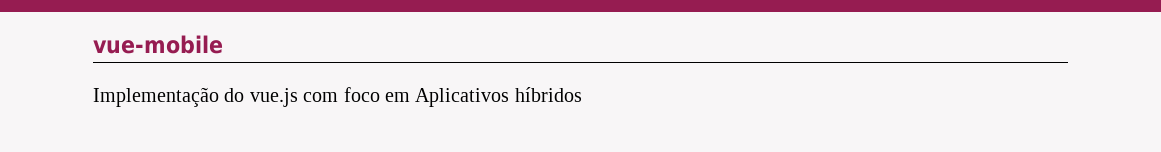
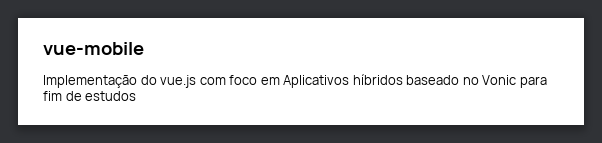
- Implementação do vue.js com foco em Aplicativos híbridos
+ Implementação do vue.js com foco em Aplicativos híbridos baseado no Vonic para fim de estudos

